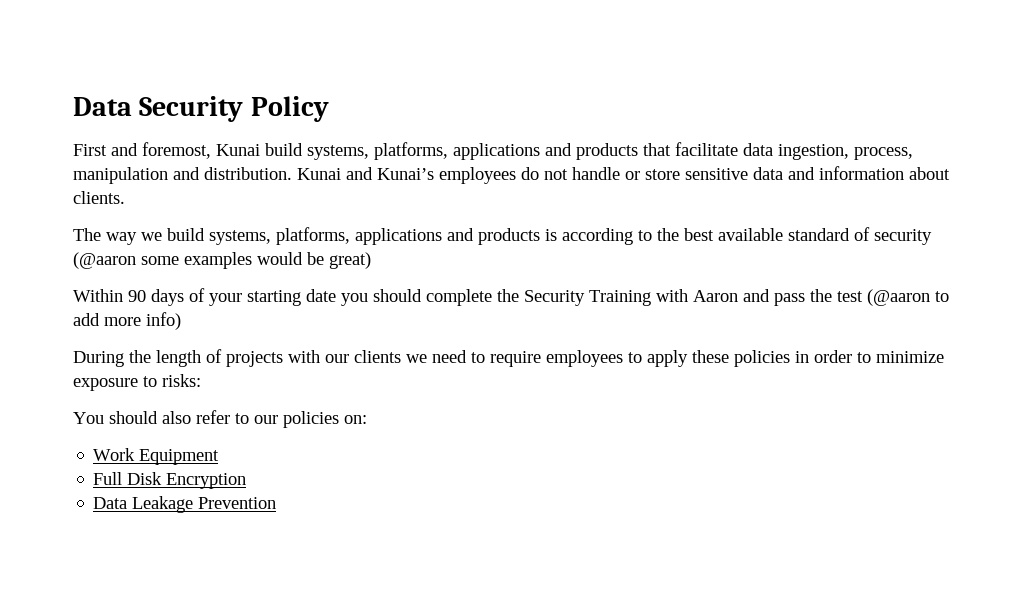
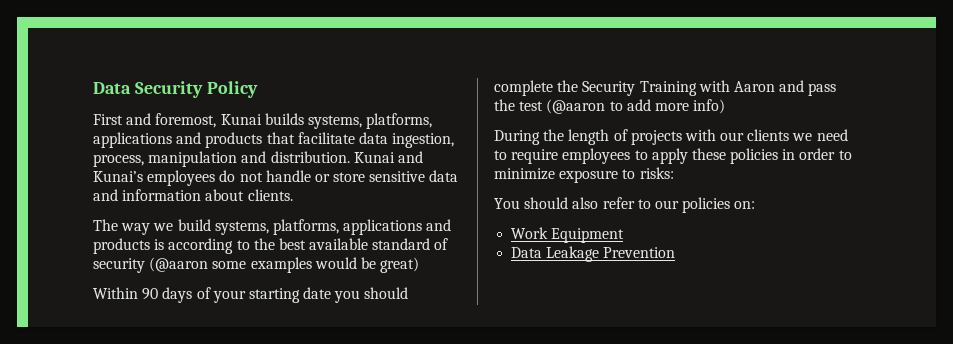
- First and foremost, Kunai build systems, platforms, applications and products that facilitate data ingestion, process, manipulation and distribution.
+ First and foremost, Kunai builds systems, platforms, applications and products that facilitate data ingestion, process, manipulation and distribution.
- Full Disk Encryption

